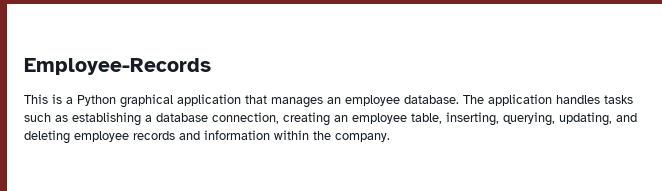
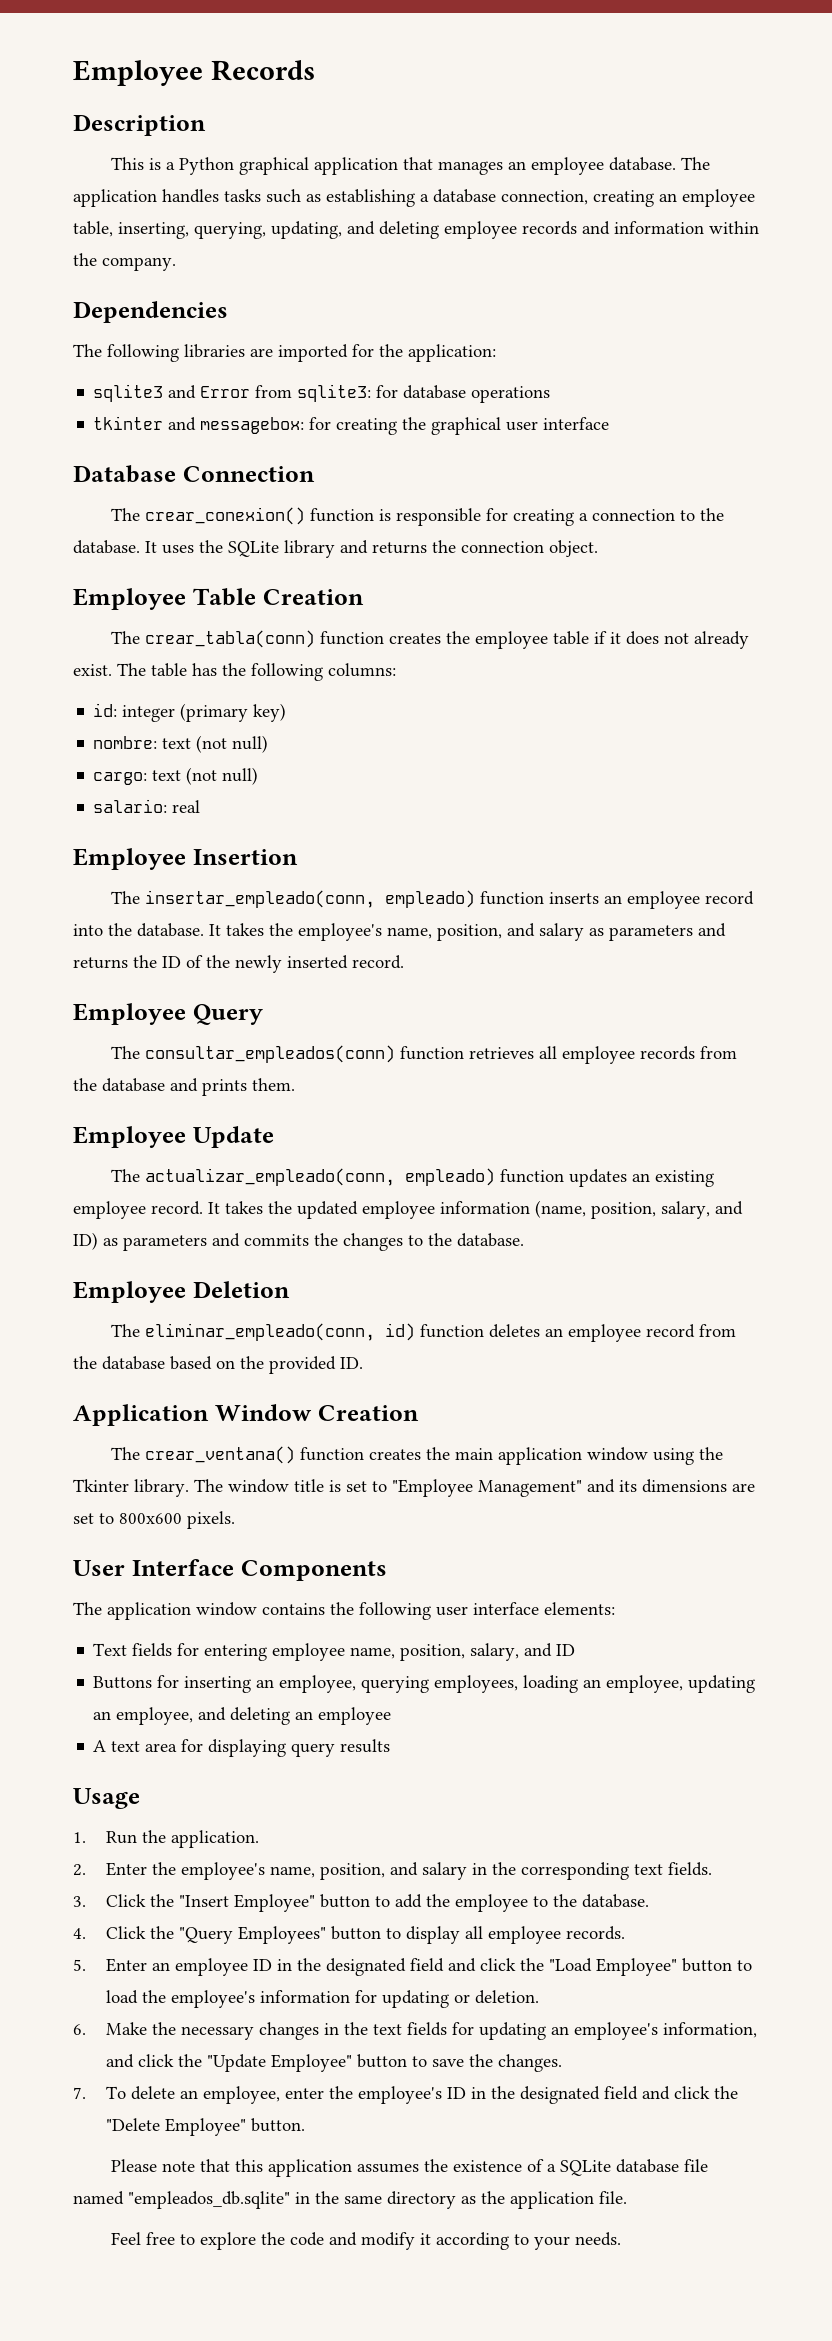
- Employee-Records
+ Employee Records
+ Description
+ Dependencies
+ The following libraries are imported for the application:
+ sqlite3 and Error from sqlite3: for database operations
+ tkinter and messagebox: for creating the graphical user interface
+ Database Connection
+ The crear_conexion() function is responsible for creating a connection to the database. It uses the SQLite library and returns the connection object.
+ Employee Table Creation
+ The crear_tabla(conn) function creates the employee table if it does not already exist. The table has the following columns:
+ id: integer (primary key)
+ nombre: text (not null)
+ cargo: text (not null)
+ salario: real
+ Employee Insertion
+ The insertar_empleado(conn, empleado) function inserts an employee record into the database. It takes the employee's name, position, and salary as parameters and returns the ID of the newly inserted record.
+ Employee Query
+ The consultar_empleados(conn) function retrieves all employee records from the database and prints them.
+ Employee Update
+ The actualizar_empleado(conn, empleado) function updates an existing employee record. It takes the updated employee information (name, position, salary, and ID) as parameters and commits the changes to the database.
+ Employee Deletion
+ The eliminar_empleado(conn, id) function deletes an employee record from the database based on the provided ID.
+ Application Window Creation
+ The crear_ventana() function creates the main application window using the Tkinter library. The window title is set to "Employee Management" and its dimensions are set to 800x600 pixels.
+ User Interface Components
+ The application window contains the following user interface elements:
+ Text fields for entering employee name, position, salary, and ID
+ Buttons for inserting an employee, querying employees, loading an employee, updating an employee, and deleting an employee
+ A text area for displaying query results
+ Usage
+ 1. Run the application.
+ 2. Enter the employee's name, position, and salary in the corresponding text fields.
+ 3. Click the "Insert Employee" button to add the employee to the database.
+ 4. Click the "Query Employees" button to display all employee records.
+ 5. Enter an employee ID in the designated field and click the "Load Employee" button to load the employee's information for updating or deletion.
+ 6. Make the necessary changes in the text fields for updating an employee's information, and click the "Update Employee" button to save the changes.
+ 7. To delete an employee, enter the employee's ID in the designated field and click the "Delete Employee" button.
+ Please note that this application assumes the existence of a SQLite database file named "empleados_db.sqlite" in the same directory as the application file.
+ Feel free to explore the code and modify it according to your needs.

